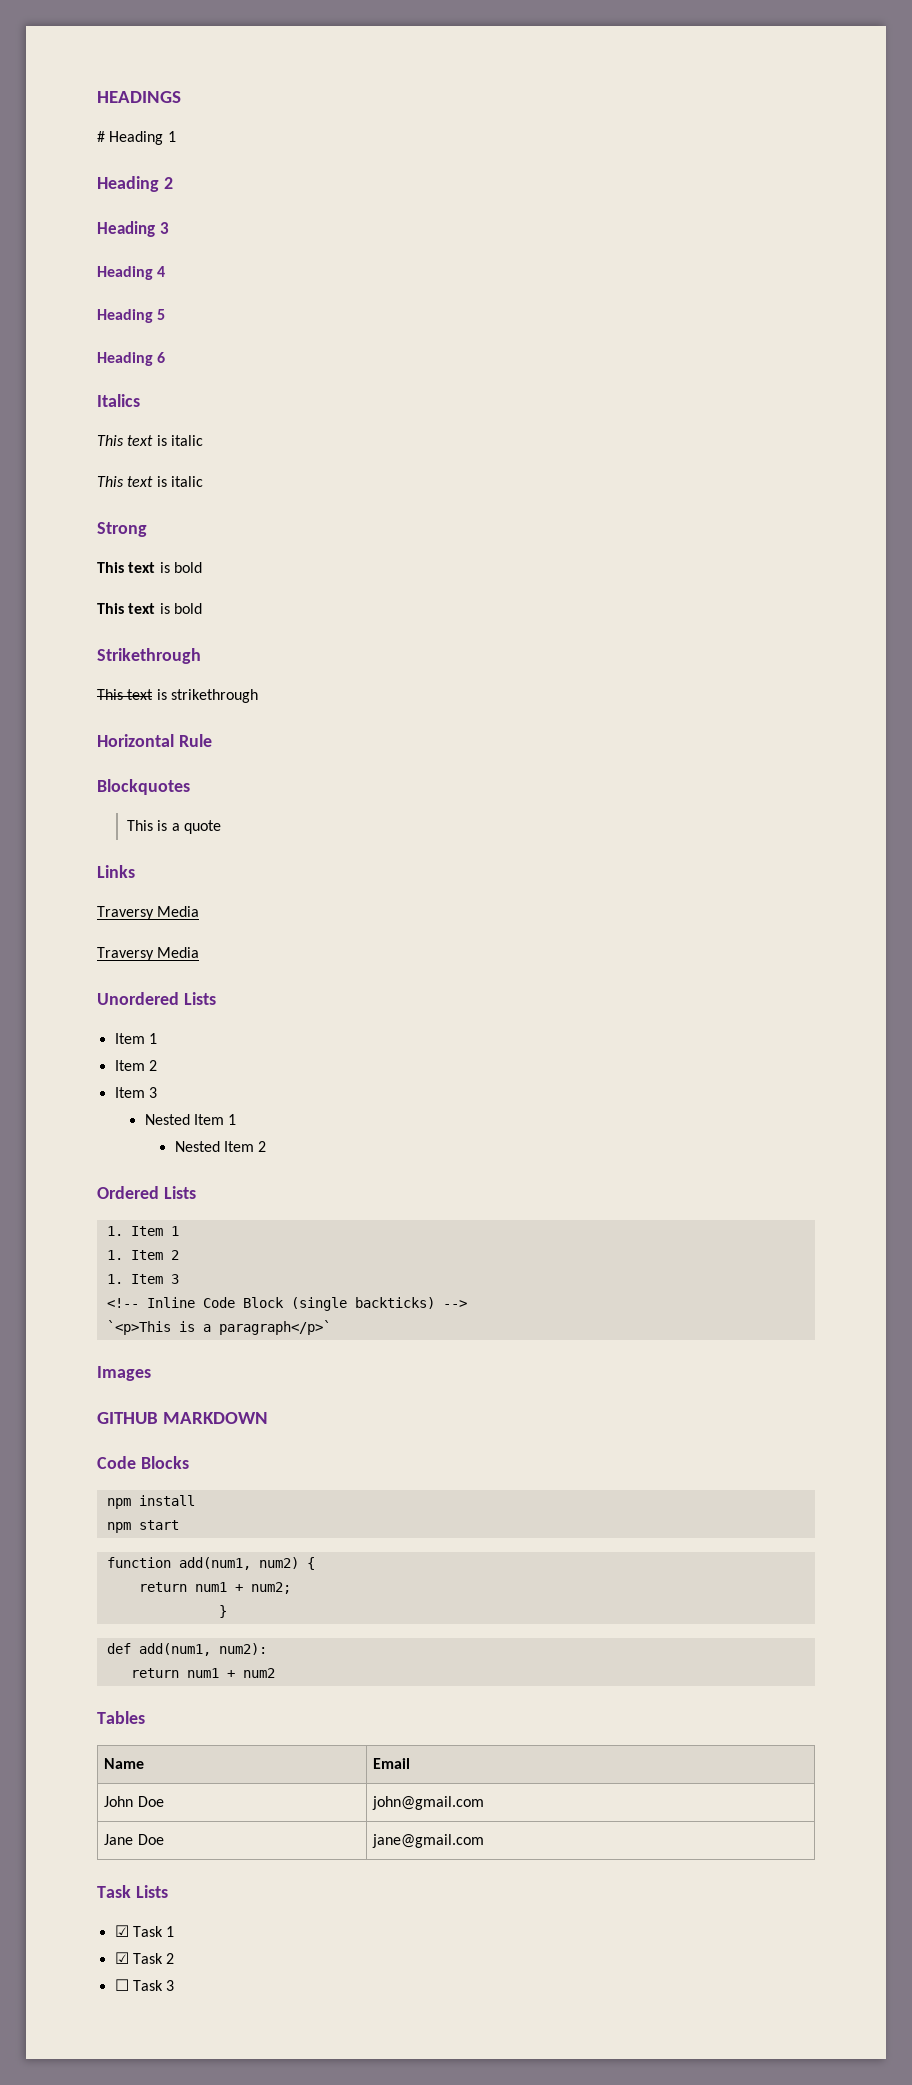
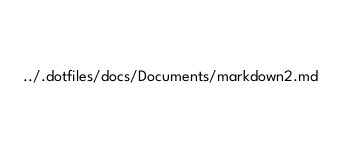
- HEADINGS
- # Heading 1
- Heading 2
- Heading 3
- Heading 4
- Heading 5
- Heading 6
- Italics
- This text is italic
- This text is italic
- Strong
- This text is bold
- This text is bold
- Strikethrough
- This text is strikethrough
- Horizontal Rule
- Blockquotes
- This is a quote
- Links
- Traversy Media
- Traversy Media
- Unordered Lists
- Item 1
- Item 2
- Item 3
- Nested Item 1
- Nested Item 2
- Ordered Lists
- 1. Item 1
- 1. Item 2
- 1. Item 3
- <!-- Inline Code Block (single backticks) -->
- `<p>This is a paragraph</p>`
- Images
- GITHUB MARKDOWN
- Code Blocks
- npm install
- npm start
- function add(num1, num2) {
- return num1 + num2;
- }
- def add(num1, num2):
- return num1 + num2
- Tables
- Name | Email
- John Doe | john@gmail.com
- Jane Doe | jane@gmail.com
- Task Lists
- ☑ Task 1
- ☑ Task 2
- ☐ Task 3
+ ../.dotfiles/docs/Documents/markdown2.md

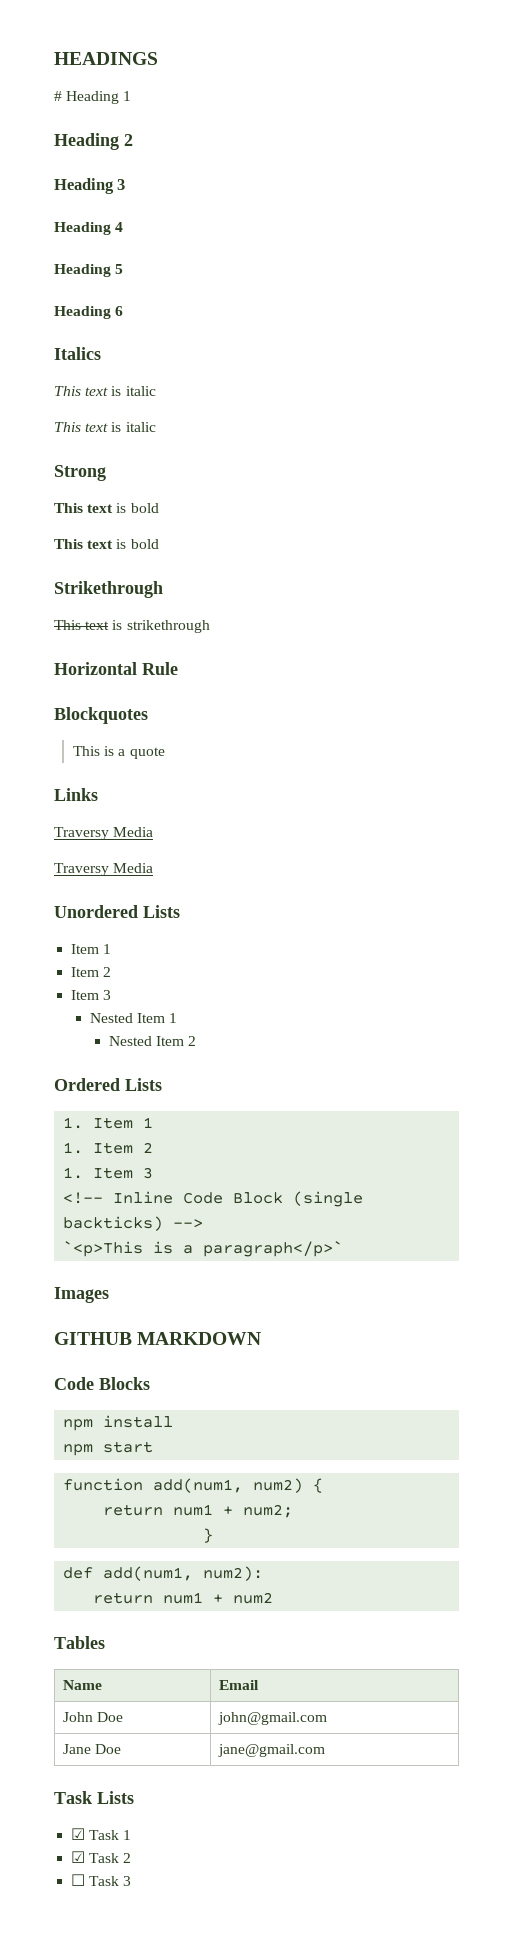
- ../.dotfiles/docs/Documents/markdown2.md
+ HEADINGS
+ # Heading 1
+ Heading 2
+ Heading 3
+ Heading 4
+ Heading 5
+ Heading 6
+ Italics
+ This text is italic
+ This text is italic
+ Strong
+ This text is bold
+ This text is bold
+ Strikethrough
+ This text is strikethrough
+ Horizontal Rule
+ Blockquotes
+ This is a quote
+ Links
+ Traversy Media
+ Traversy Media
+ Unordered Lists
+ Item 1
+ Item 2
+ Item 3
+ Nested Item 1
+ Nested Item 2
+ Ordered Lists
+ 1. Item 1
+ 1. Item 2
+ 1. Item 3
+ <!-- Inline Code Block (single backticks) -->
+ `<p>This is a paragraph</p>`
+ Images
+ GITHUB MARKDOWN
+ Code Blocks
+ npm install
+ npm start
+ function add(num1, num2) {
+ return num1 + num2;
+ }
+ def add(num1, num2):
+ return num1 + num2
+ Tables
+ Name | Email
+ John Doe | john@gmail.com
+ Jane Doe | jane@gmail.com
+ Task Lists
+ ☑ Task 1
+ ☑ Task 2
+ ☐ Task 3

